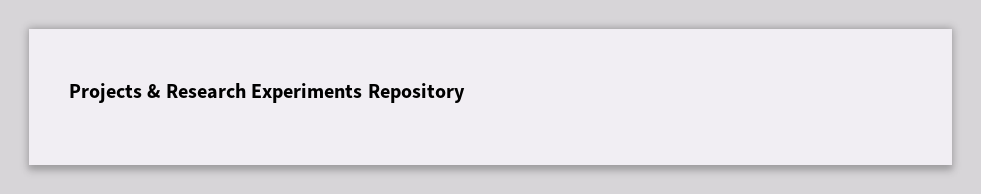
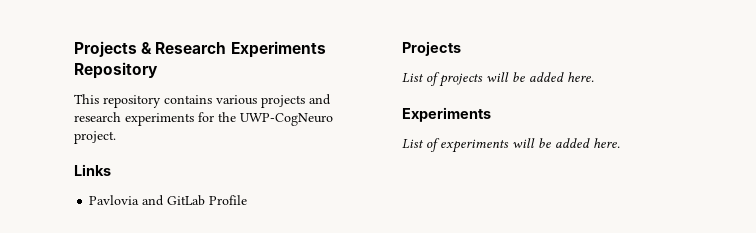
+ This repository contains various projects and research experiments for the UWP-CogNeuro project.
+ Links
+ Pavlovia and GitLab Profile
+ Projects
+ List of projects will be added here.
+ Experiments
+ List of experiments will be added here.

